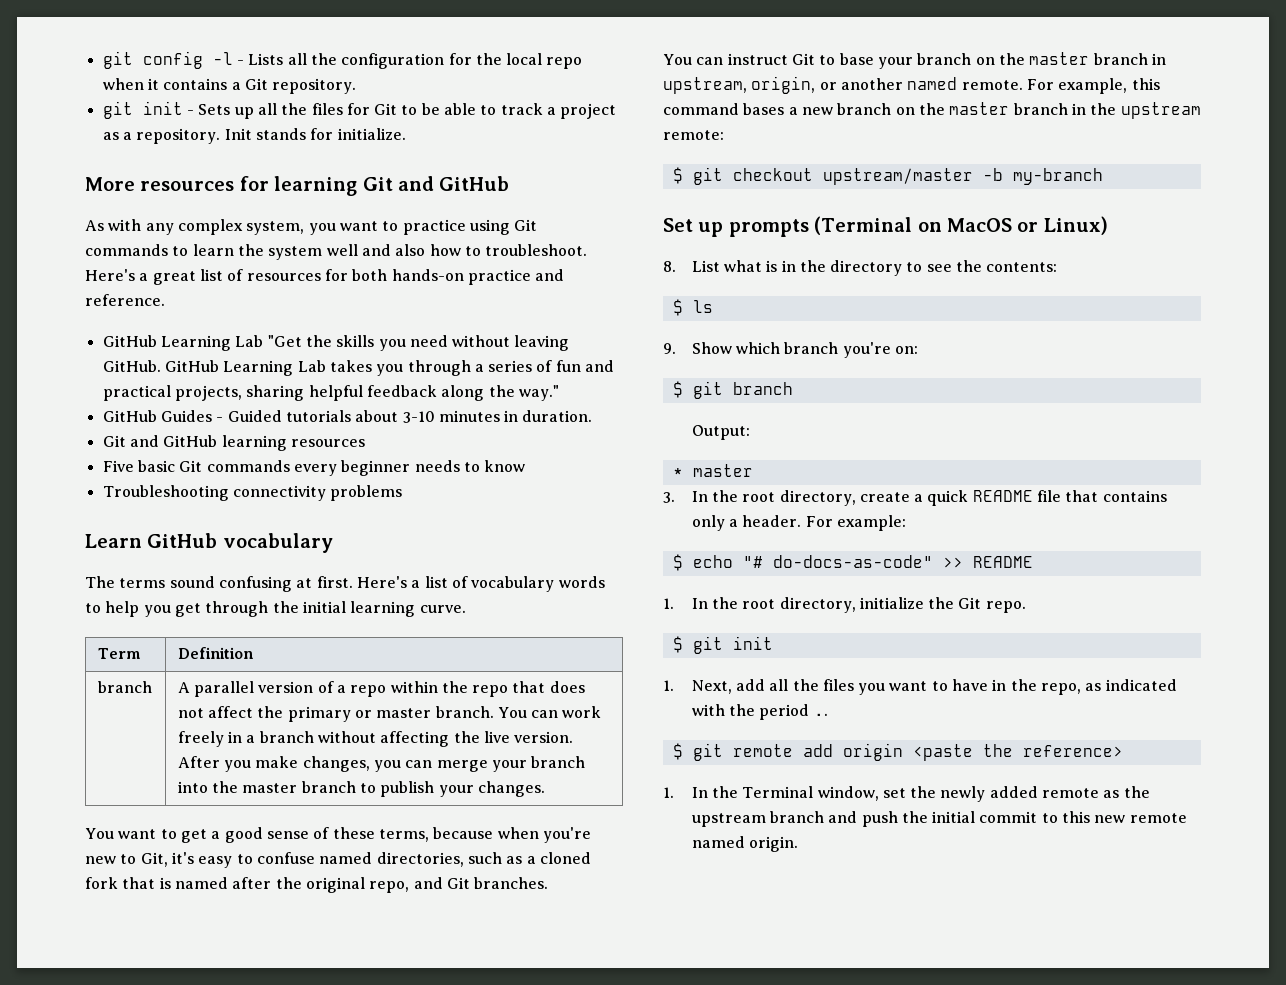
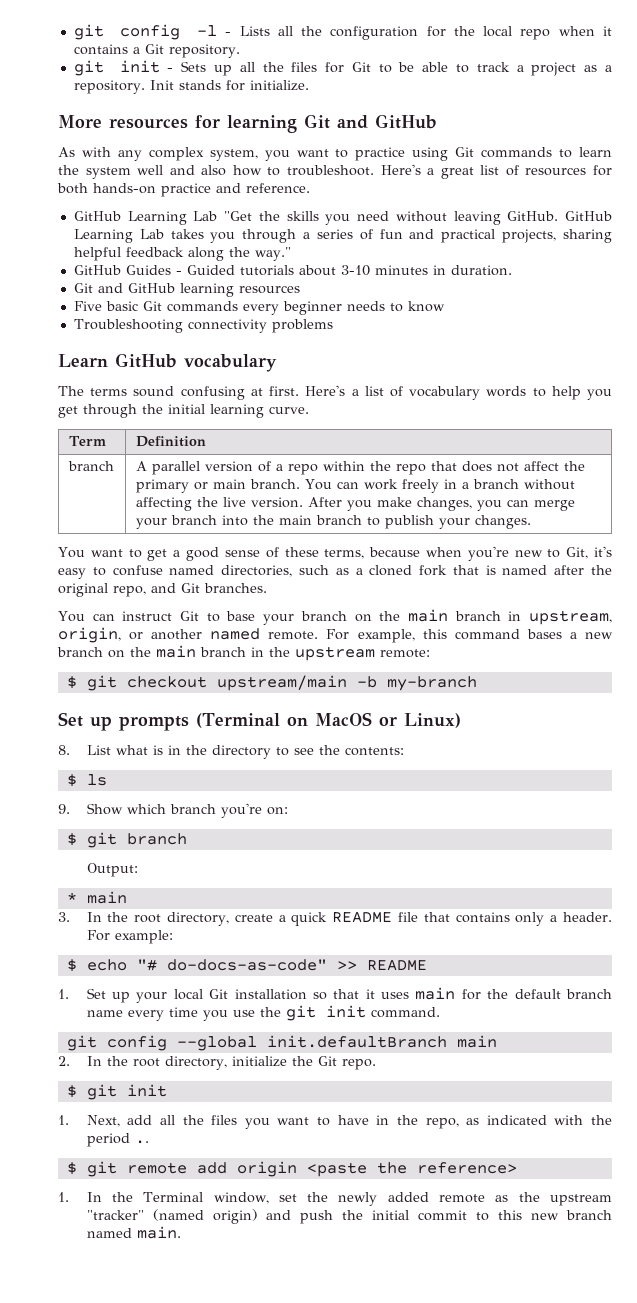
- A parallel version of a repo within the repo that does not affect the primary or master branch.
+ A parallel version of a repo within the repo that does not affect the primary or main branch.
- After you make changes, you can merge your branch into the master branch to publish your changes.
+ After you make changes, you can merge your branch into the main branch to publish your changes.
- You can instruct Git to base your branch on the master branch in upstream, origin, or another named remote.
+ You can instruct Git to base your branch on the main branch in upstream, origin, or another named remote.
- For example, this command bases a new branch on the master branch in the upstream remote:
+ For example, this command bases a new branch on the main branch in the upstream remote:
- $ git checkout upstream/master -b my-branch
+ $ git checkout upstream/main -b my-branch
- * master
+ * main
- 1. In the root directory, initialize the Git repo.
+ 1. Set up your local Git installation so that it uses main for the default branch name every time you use the git init command.
+ git config --global init.defaultBranch main
+ 2. In the root directory, initialize the Git repo.
- 1. In the Terminal window, set the newly added remote as the upstream branch and push the initial commit to this new remote named origin.
+ 1. In the Terminal window, set the newly added remote as the upstream "tracker" (named origin) and push the initial commit to this new branch named main.

